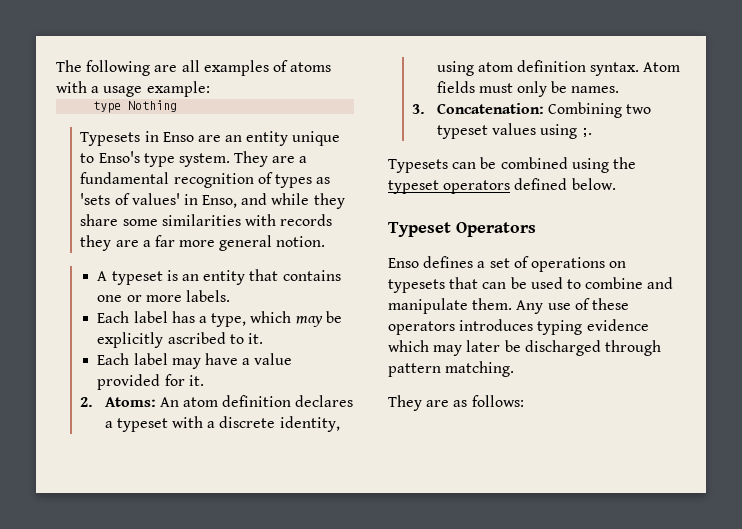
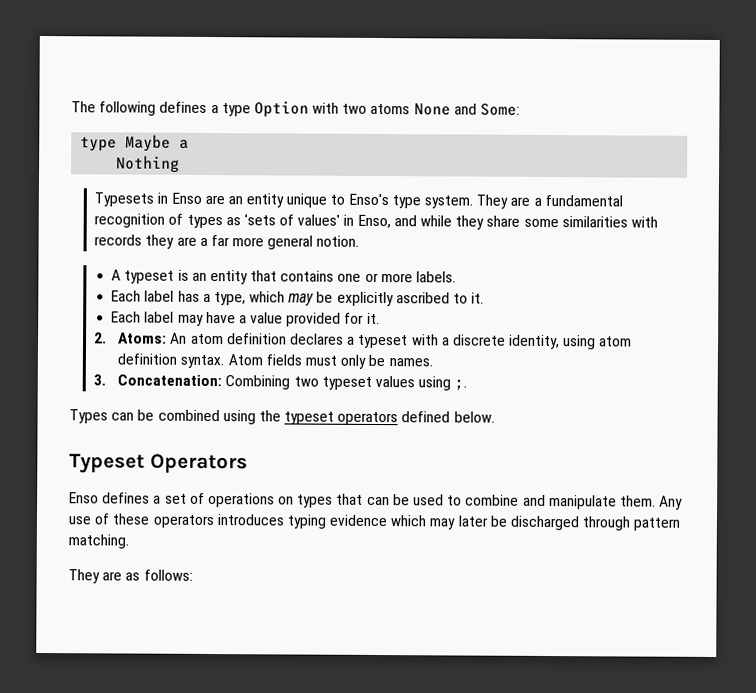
- The following are all examples of atoms with a usage example:
- type Nothing
+ The following defines a type Option with two atoms None and Some:
+ type Maybe a
+ Nothing
- Typesets can be combined using the typeset operators defined below.
+ Types can be combined using the typeset operators defined below.
- Enso defines a set of operations on typesets that can be used to combine and manipulate them.
+ Enso defines a set of operations on types that can be used to combine and manipulate them.

